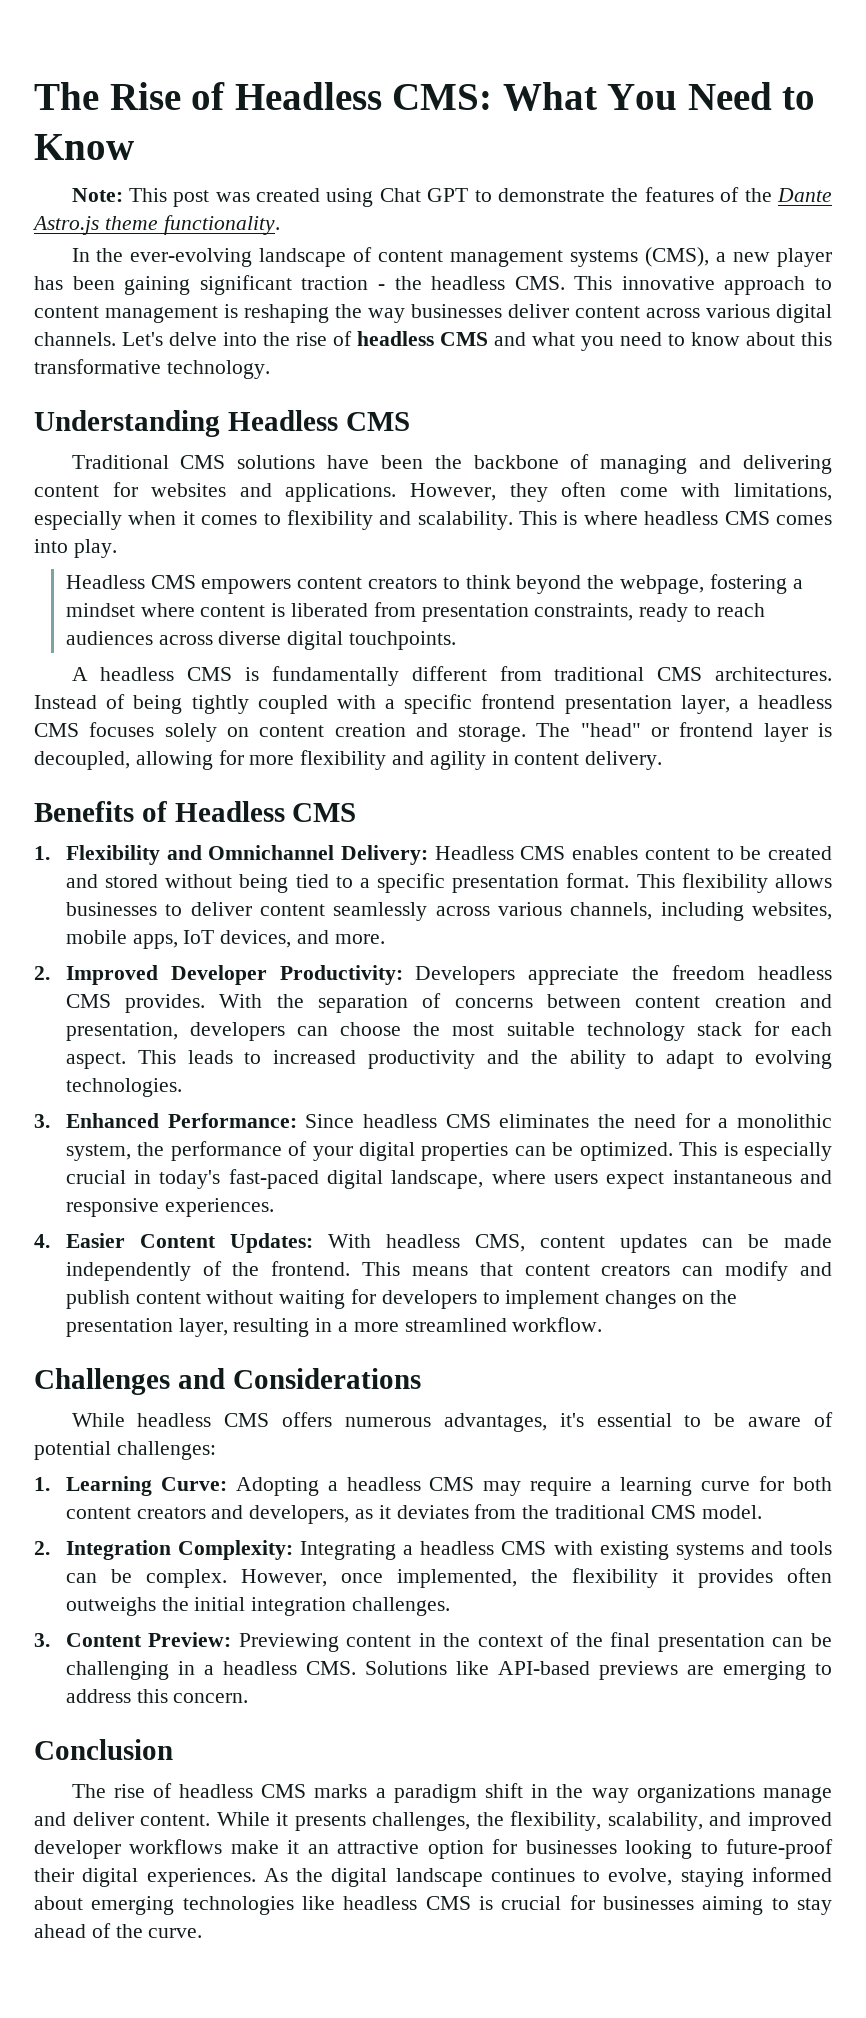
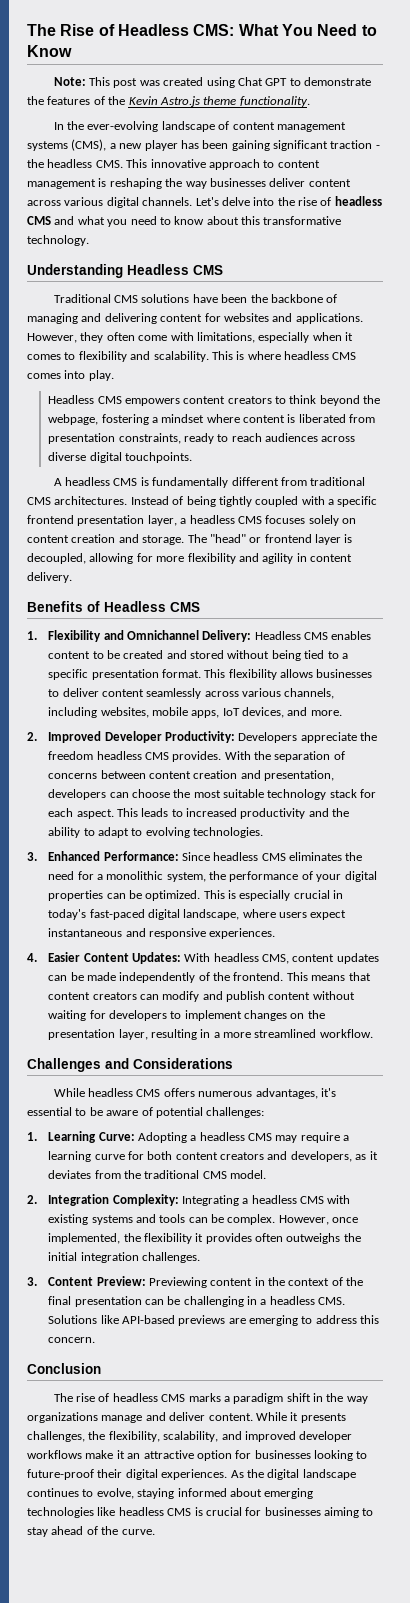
- Note: This post was created using Chat GPT to demonstrate the features of the Dante Astro.js theme functionality.
+ Note: This post was created using Chat GPT to demonstrate the features of the Kevin Astro.js theme functionality.

